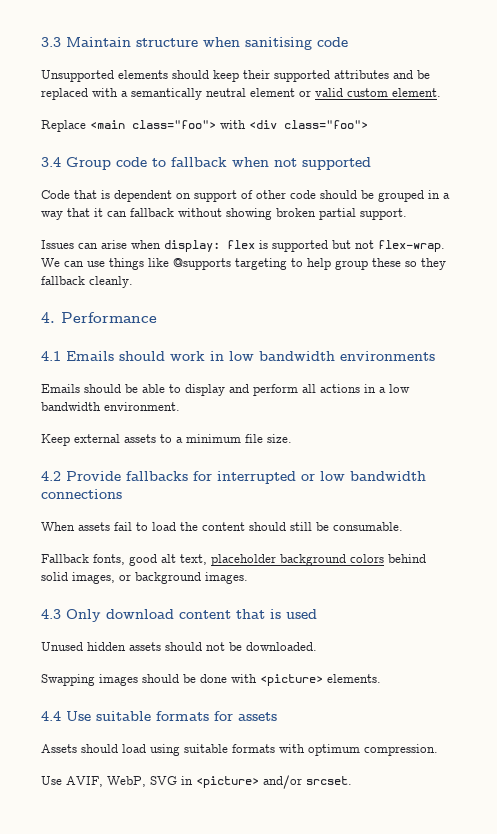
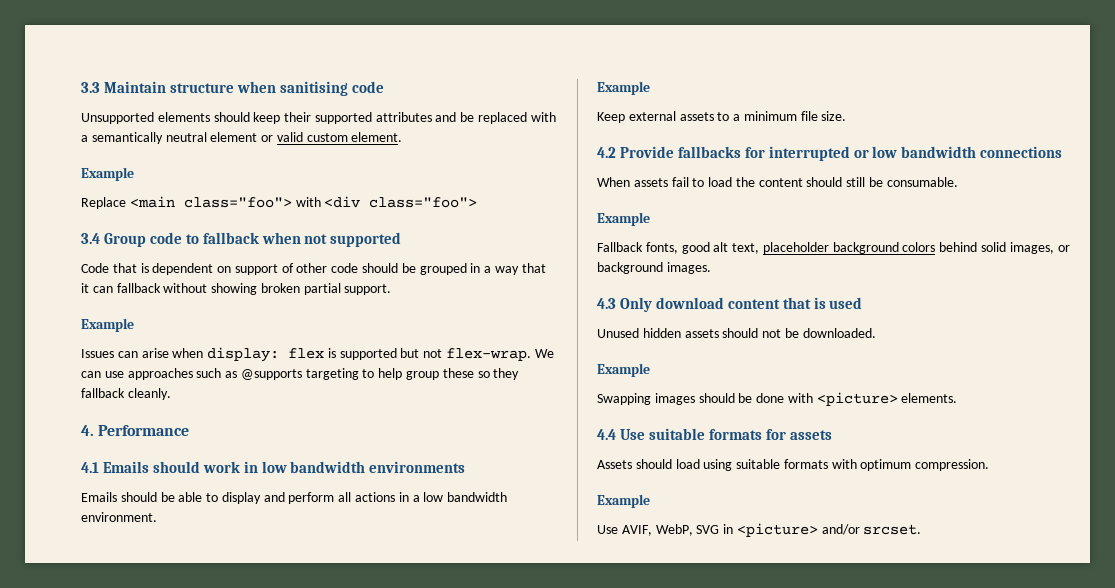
  Unsupported elements should keep their supported attributes and be replaced with a semantically neutral element or valid custom element.
+ Example
  Code that is dependent on support of other code should be grouped in a way that it can fallback without showing broken partial support.
+ Example
- We can use things like @supports targeting to help group these so they fallback cleanly.
+ We can use approaches such as @supports targeting to help group these so they fallback cleanly.
  Emails should be able to display and perform all actions in a low bandwidth environment.
+ Example
  When assets fail to load the content should still be consumable.
+ Example
  Unused hidden assets should not be downloaded.
+ Example
  Assets should load using suitable formats with optimum compression.
+ Example

